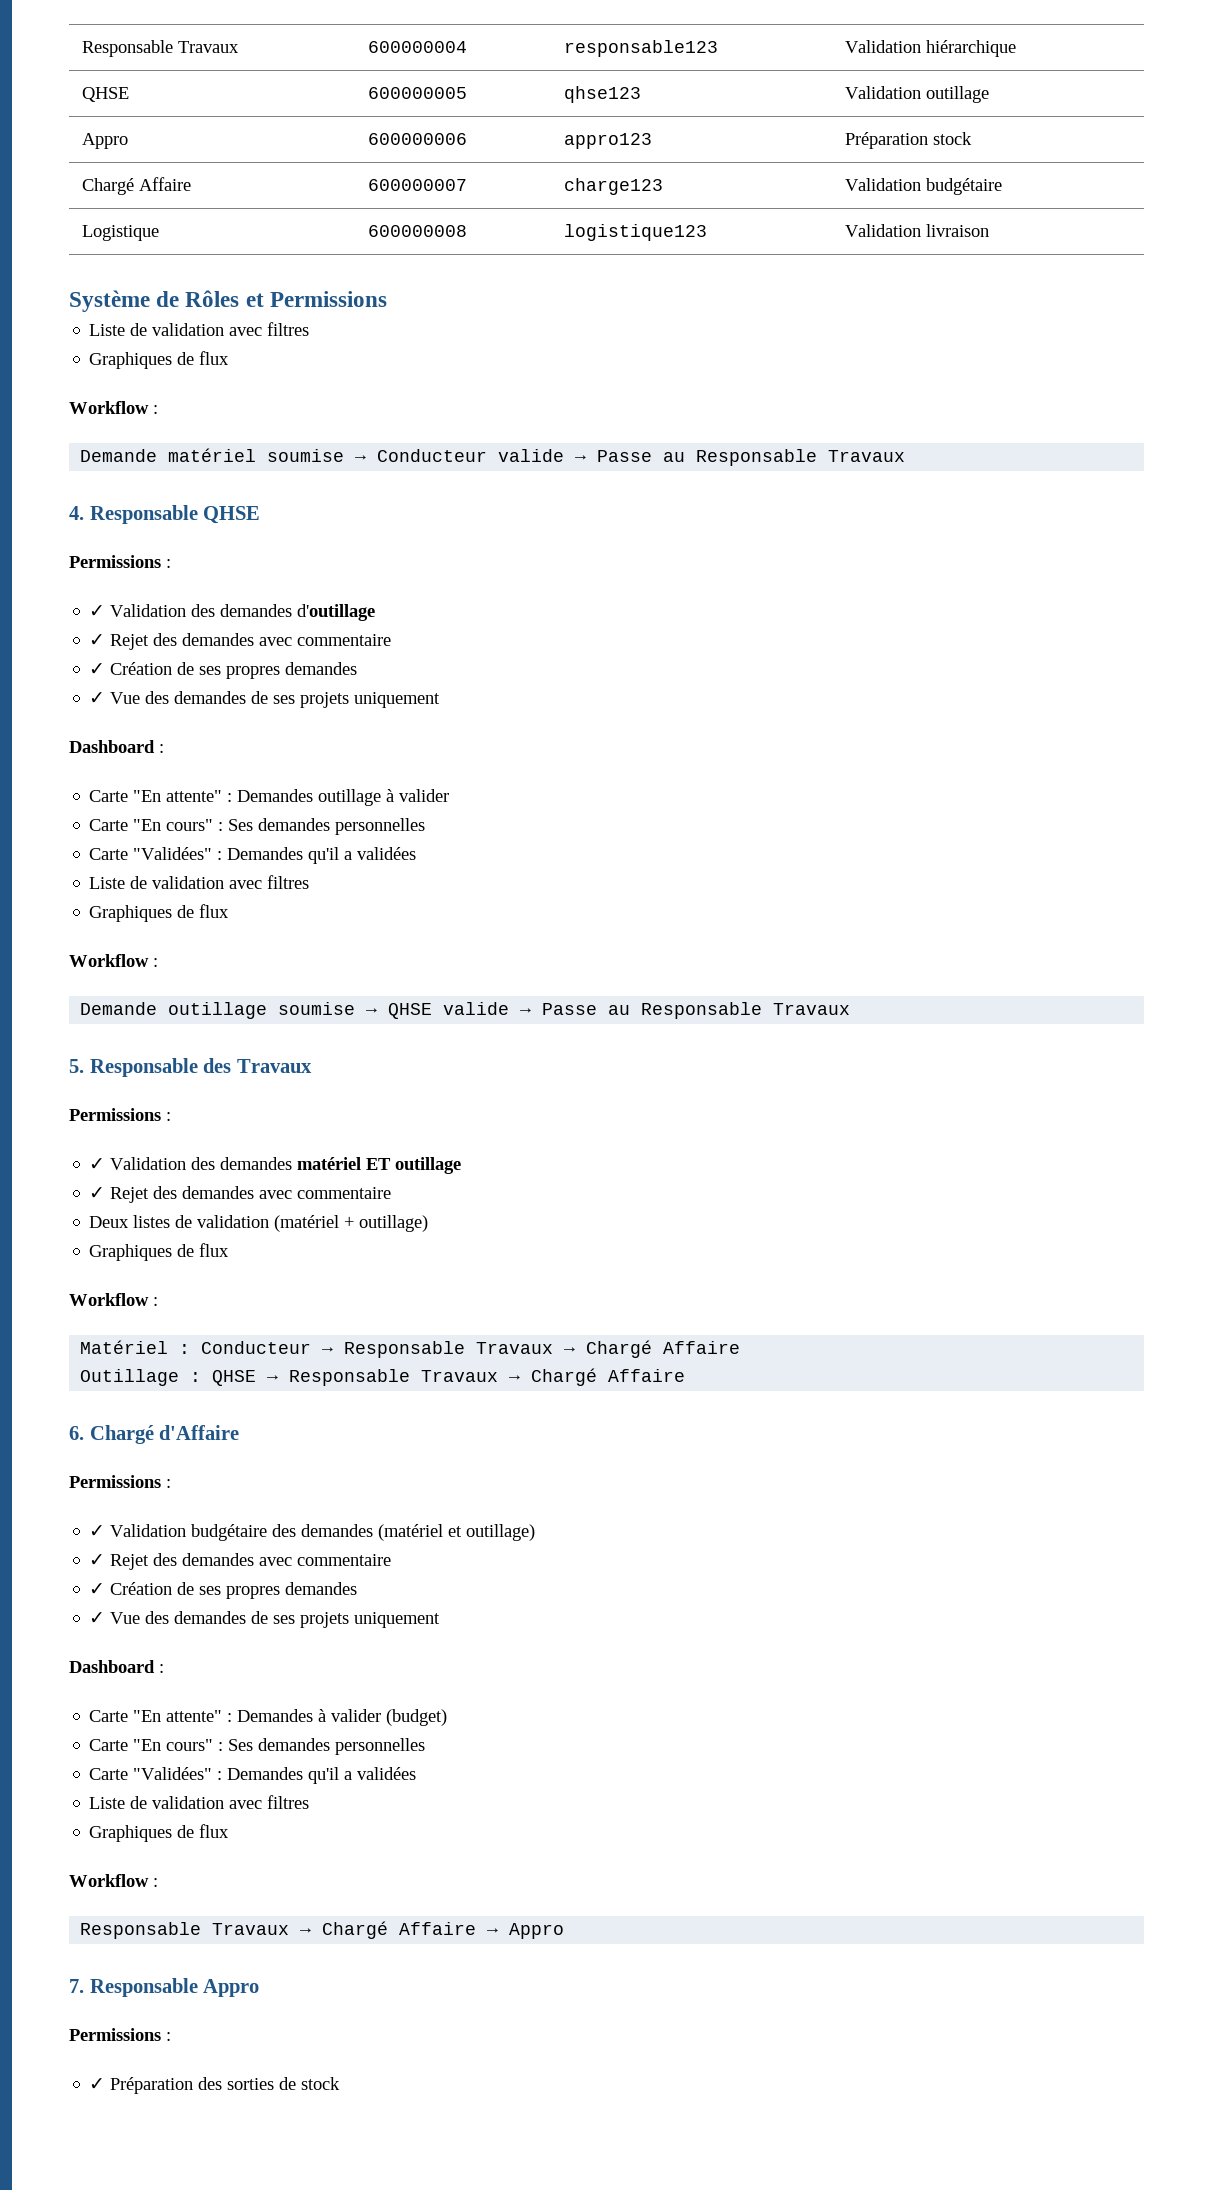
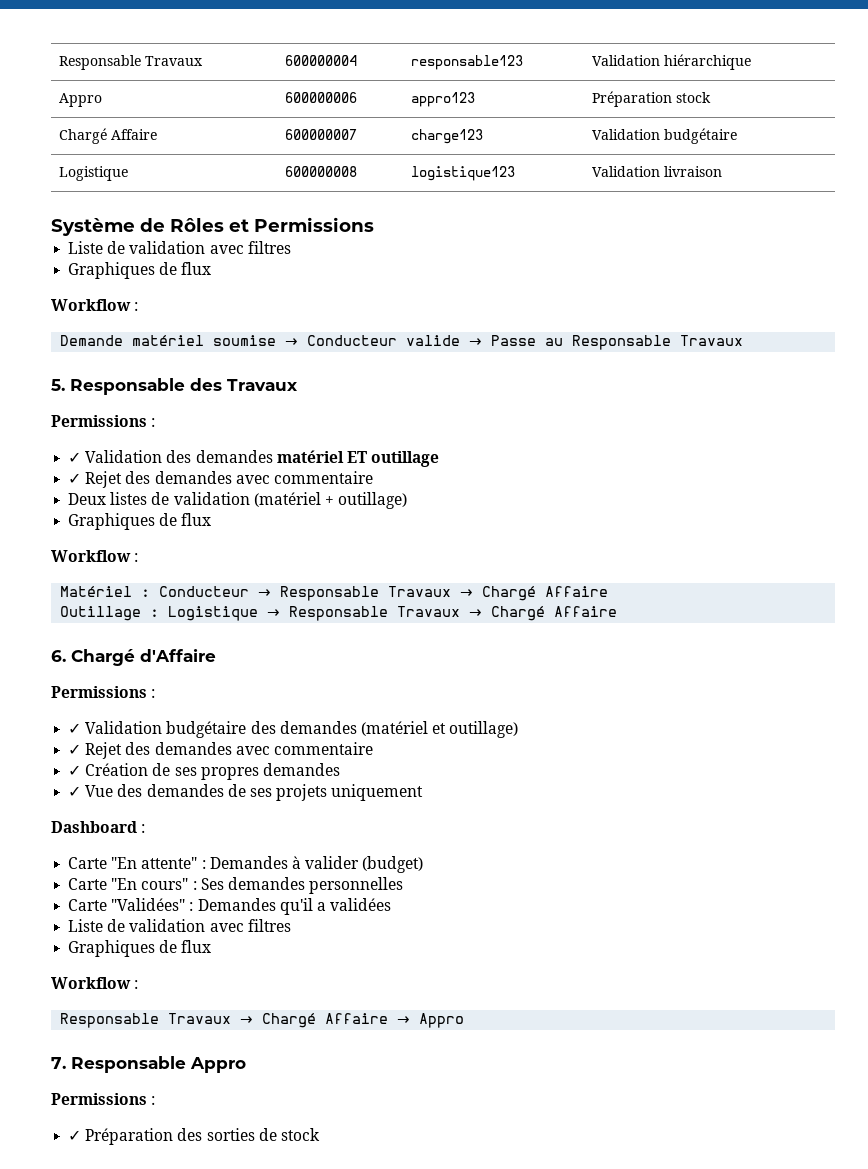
- QHSE | 600000005 | qhse123 | Validation outillage
- 4. Responsable QHSE
- Permissions :
- ✓ Validation des demandes d'outillage
- ✓ Rejet des demandes avec commentaire
- ✓ Création de ses propres demandes
- ✓ Vue des demandes de ses projets uniquement
- Dashboard :
- Carte "En attente" : Demandes outillage à valider
- Carte "En cours" : Ses demandes personnelles
- Carte "Validées" : Demandes qu'il a validées
- Liste de validation avec filtres
- Graphiques de flux
- Workflow :
- Demande outillage soumise → QHSE valide → Passe au Responsable Travaux
- Outillage : QHSE → Responsable Travaux → Chargé Affaire
+ Outillage : Logistique → Responsable Travaux → Chargé Affaire

